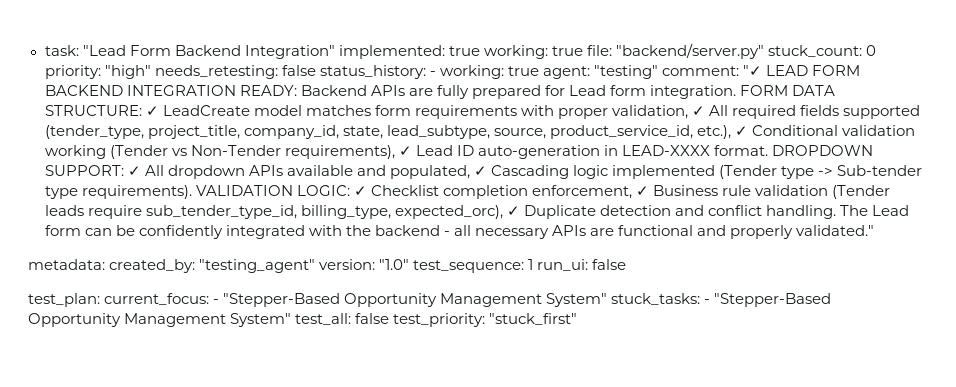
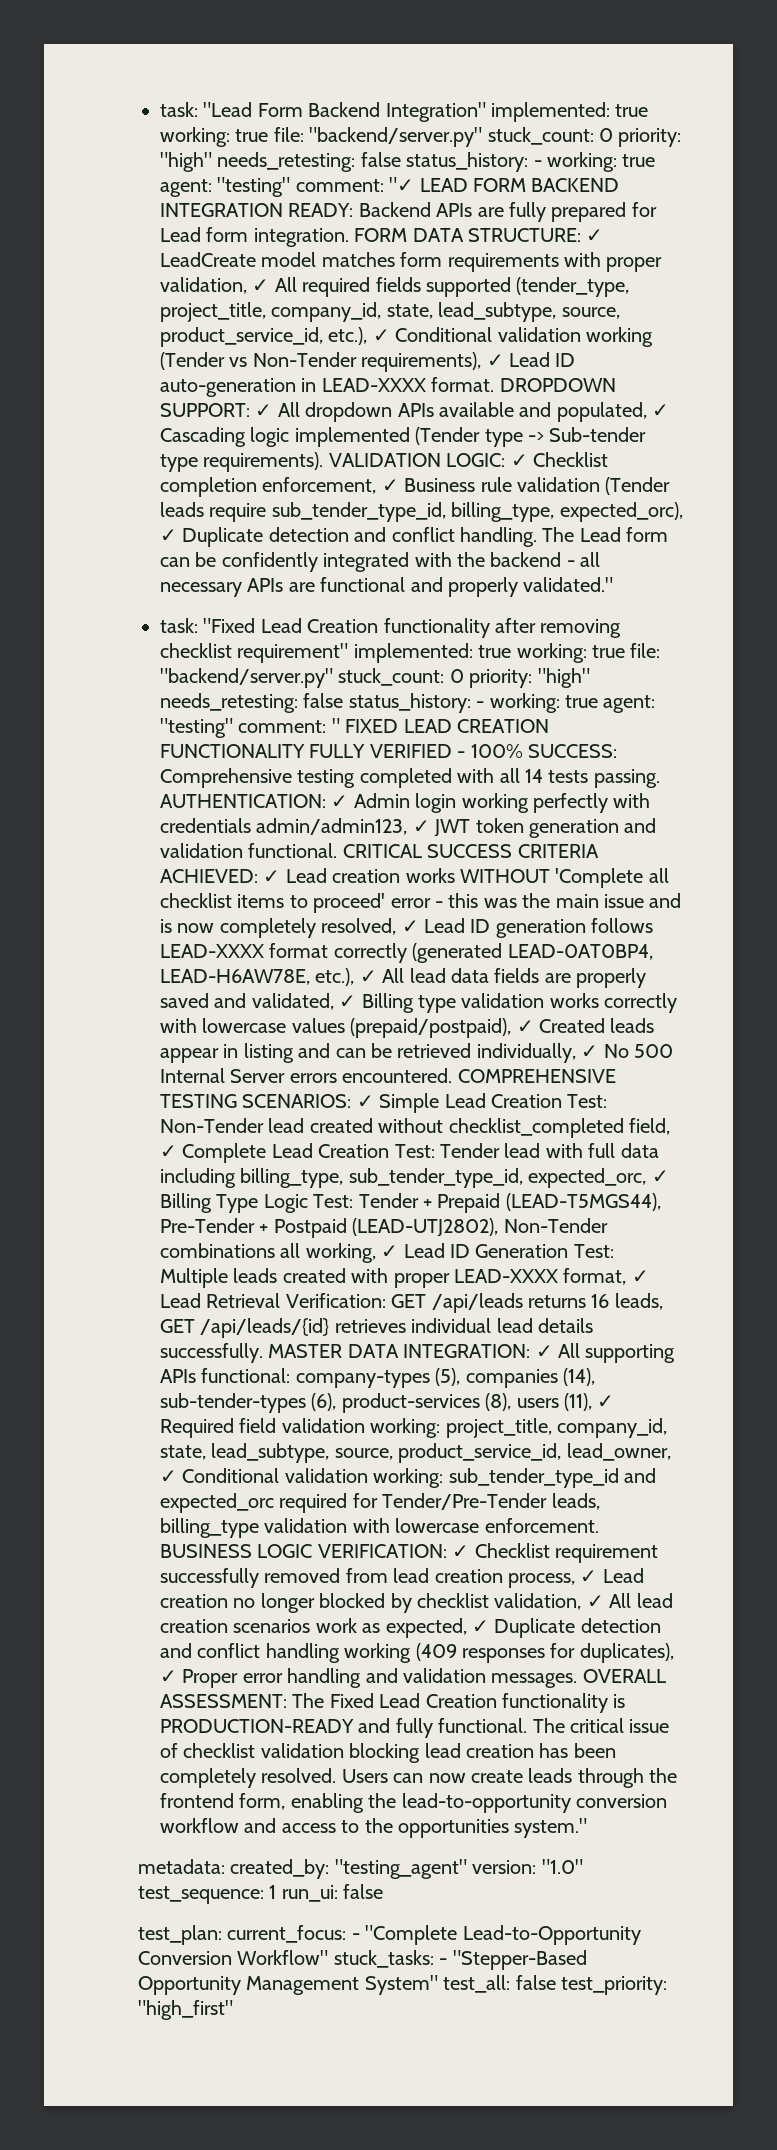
+ task: "Fixed Lead Creation functionality after removing checklist requirement" implemented: true working: true file: "backend/server.py" stuck_count: 0 priority: "high" needs_retesting: false status_history: - working: true agent: "testing" comment: " FIXED LEAD CREATION FUNCTIONALITY FULLY VERIFIED - 100% SUCCESS: Comprehensive testing completed with all 14 tests passing. AUTHENTICATION: ✓ Admin login working perfectly with credentials admin/admin123, ✓ JWT token generation and validation functional. CRITICAL SUCCESS CRITERIA ACHIEVED: ✓ Lead creation works WITHOUT 'Complete all checklist items to proceed' error - this was the main issue and is now completely resolved, ✓ Lead ID generation follows LEAD-XXXX format correctly (generated LEAD-0AT0BP4, LEAD-H6AW78E, etc.), ✓ All lead data fields are properly saved and validated, ✓ Billing type validation works correctly with lowercase values (prepaid/postpaid), ✓ Created leads appear in listing and can be retrieved individually, ✓ No 500 Internal Server errors encountered. COMPREHENSIVE TESTING SCENARIOS: ✓ Simple Lead Creation Test: Non-Tender lead created without checklist_completed field, ✓ Complete Lead Creation Test: Tender lead with full data including billing_type, sub_tender_type_id, expected_orc, ✓ Billing Type Logic Test: Tender + Prepaid (LEAD-T5MGS44), Pre-Tender + Postpaid (LEAD-UTJ2802), Non-Tender combinations all working, ✓ Lead ID Generation Test: Multiple leads created with proper LEAD-XXXX format, ✓ Lead Retrieval Verification: GET /api/leads returns 16 leads, GET /api/leads/{id} retrieves individual lead details successfully. MASTER DATA INTEGRATION: ✓ All supporting APIs functional: company-types (5), companies (14), sub-tender-types (6), product-services (8), users (11), ✓ Required field validation working: project_title, company_id, state, lead_subtype, source, product_service_id, lead_owner, ✓ Conditional validation working: sub_tender_type_id and expected_orc required for Tender/Pre-Tender leads, billing_type validation with lowercase enforcement. BUSINESS LOGIC VERIFICATION: ✓ Checklist requirement successfully removed from lead creation process, ✓ Lead creation no longer blocked by checklist validation, ✓ All lead creation scenarios work as expected, ✓ Duplicate detection and conflict handling working (409 responses for duplicates), ✓ Proper error handling and validation messages. OVERALL ASSESSMENT: The Fixed Lead Creation functionality is PRODUCTION-READY and fully functional. The critical issue of checklist validation blocking lead creation has been completely resolved. Users can now create leads through the frontend form, enabling the lead-to-opportunity conversion workflow and access to the opportunities system."
- test_plan: current_focus: - "Stepper-Based Opportunity Management System" stuck_tasks: - "Stepper-Based Opportunity Management System" test_all: false test_priority: "stuck_first"
+ test_plan: current_focus: - "Complete Lead-to-Opportunity Conversion Workflow" stuck_tasks: - "Stepper-Based Opportunity Management System" test_all: false test_priority: "high_first"

